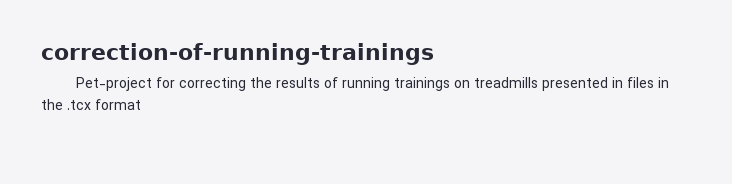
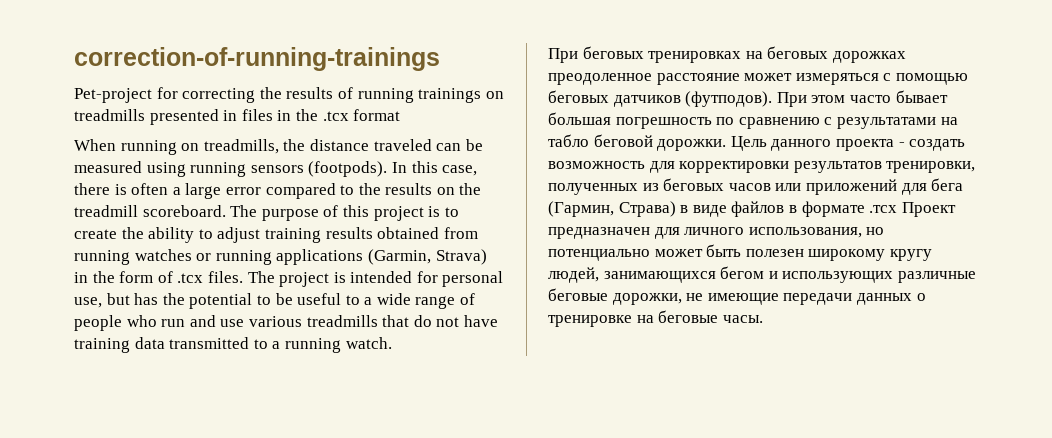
+ When running on treadmills, the distance traveled can be measured using running sensors (footpods). In this case, there is often a large error compared to the results on the treadmill scoreboard. The purpose of this project is to create the ability to adjust training results obtained from running watches or running applications (Garmin, Strava) in the form of .tсx files. The project is intended for personal use, but has the potential to be useful to a wide range of people who run and use various treadmills that do not have training data transmitted to a running watch.
+ При беговых тренировках на беговых дорожках преодоленное расстояние может измеряться с помощью беговых датчиков (футподов). При этом часто бывает большая погрешность по сравнению с результатами на табло беговой дорожки. Цель данного проекта - создать возможность для корректировки результатов тренировки, полученных из беговых часов или приложений для бега (Гармин, Страва) в виде файлов в формате .тсх Проект предназначен для личного использования, но потенциально может быть полезен широкому кругу людей, занимающихся бегом и использующих различные беговые дорожки, не имеющие передачи данных о тренировке на беговые часы.

